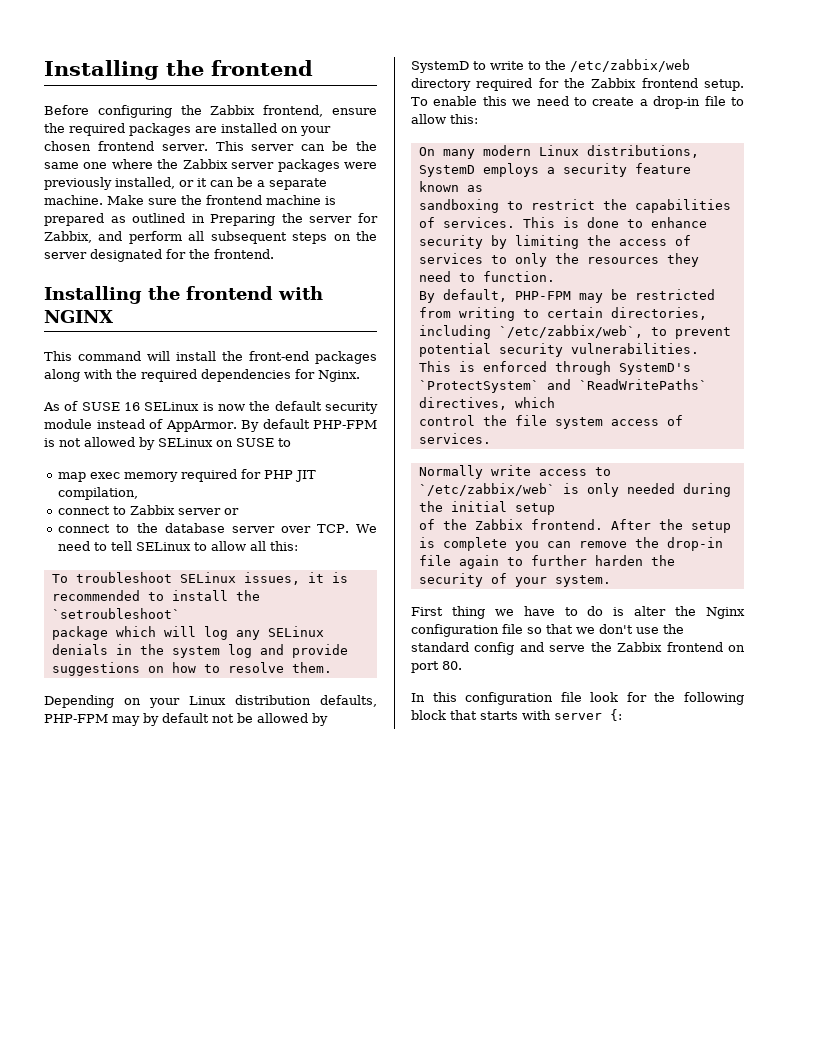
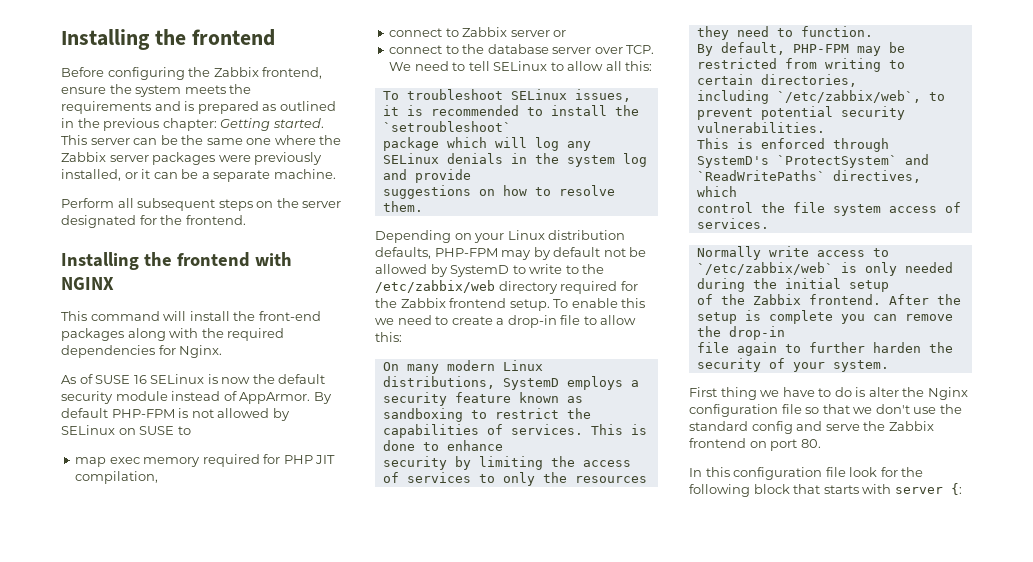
- Before configuring the Zabbix frontend, ensure the required packages are installed on your chosen frontend server.
+ Before configuring the Zabbix frontend, ensure the system meets the requirements and is prepared as outlined in the previous chapter: Getting started.
- This server can be the same one where the Zabbix server packages were previously installed, or it can be a separate machine. Make sure the frontend machine is prepared as outlined in Preparing the server for Zabbix, and perform all subsequent steps on the server designated for the frontend.
+ This server can be the same one where the Zabbix server packages were previously installed, or it can be a separate machine.
+ Perform all subsequent steps on the server designated for the frontend.

